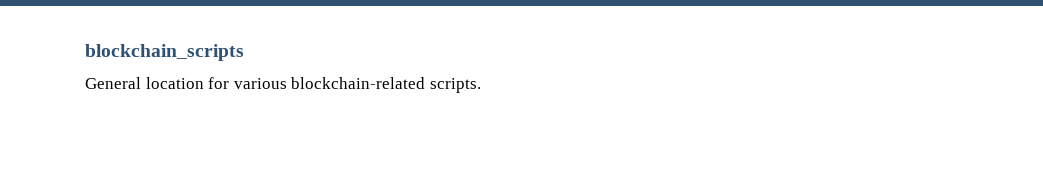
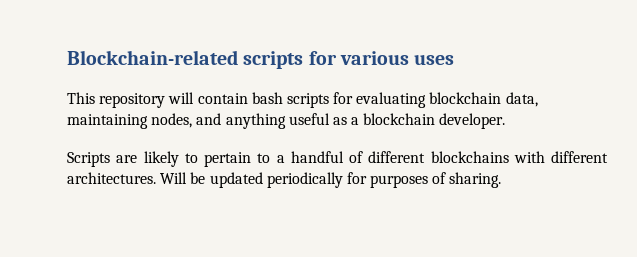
- blockchain_scripts
- General location for various blockchain-related scripts.
+ Blockchain-related scripts for various uses
+ This repository will contain bash scripts for evaluating blockchain data, maintaining nodes, and anything useful as a blockchain developer.
+ Scripts are likely to pertain to a handful of different blockchains with different architectures. Will be updated periodically for purposes of sharing.

